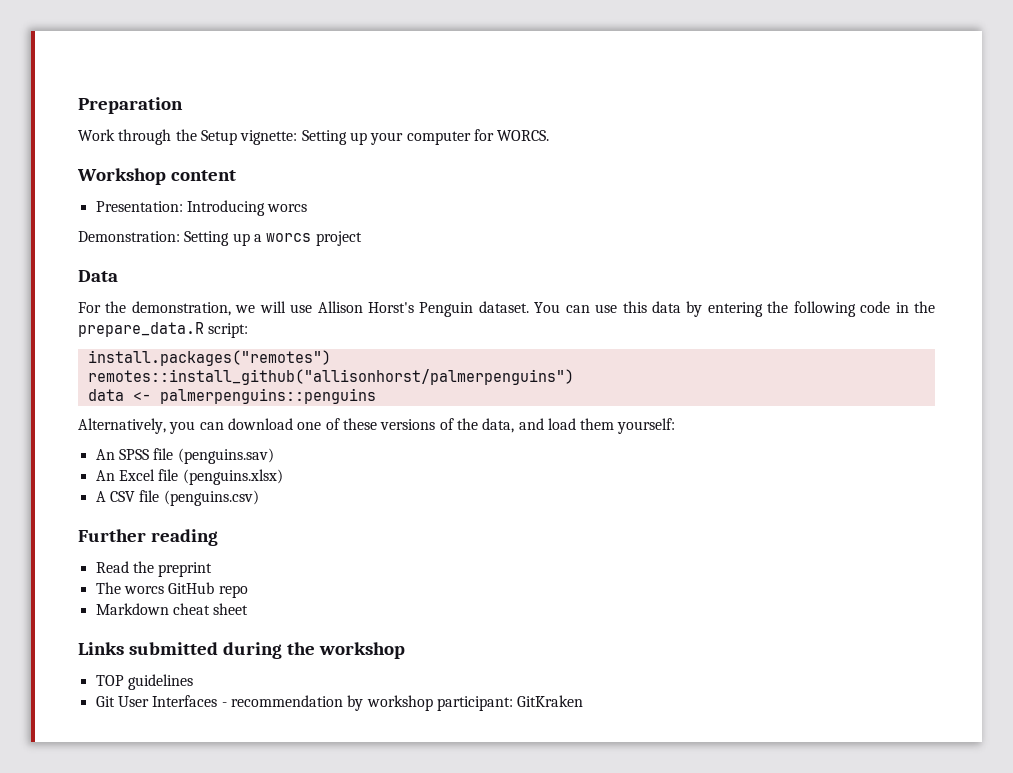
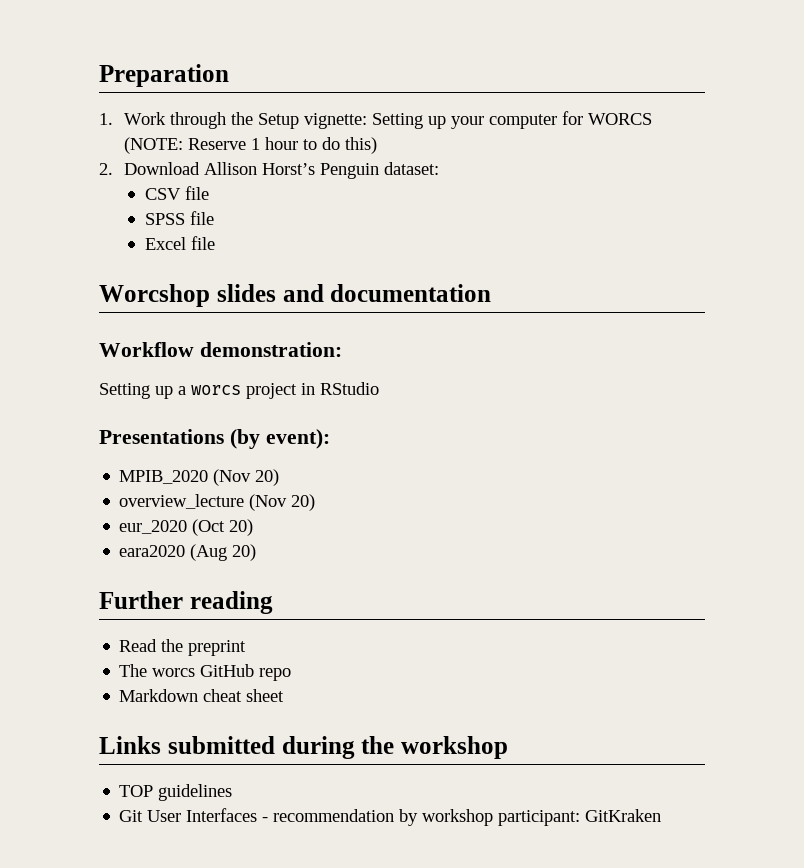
- Work through the Setup vignette: Setting up your computer for WORCS.
- Workshop content
- Presentation: Introducing worcs
- Demonstration: Setting up a worcs project
- Data
- For the demonstration, we will use Allison Horst's Penguin dataset. You can use this data by entering the following code in the prepare_data.R script:
- install.packages("remotes")
- remotes::install_github("allisonhorst/palmerpenguins")
- data <- palmerpenguins::penguins
- Alternatively, you can download one of these versions of the data, and load them yourself:
- An SPSS file (penguins.sav)
- An Excel file (penguins.xlsx)
- A CSV file (penguins.csv)
+ 1. Work through the Setup vignette: Setting up your computer for WORCS (NOTE: Reserve 1 hour to do this)
+ 2. Download Allison Horst’s Penguin dataset:
+ CSV file
+ SPSS file
+ Excel file
+ Worcshop slides and documentation
+ Workflow demonstration:
+ Setting up a worcs project in RStudio
+ Presentations (by event):
+ MPIB_2020 (Nov 20)
+ overview_lecture (Nov 20)
+ eur_2020 (Oct 20)
+ eara2020 (Aug 20)

